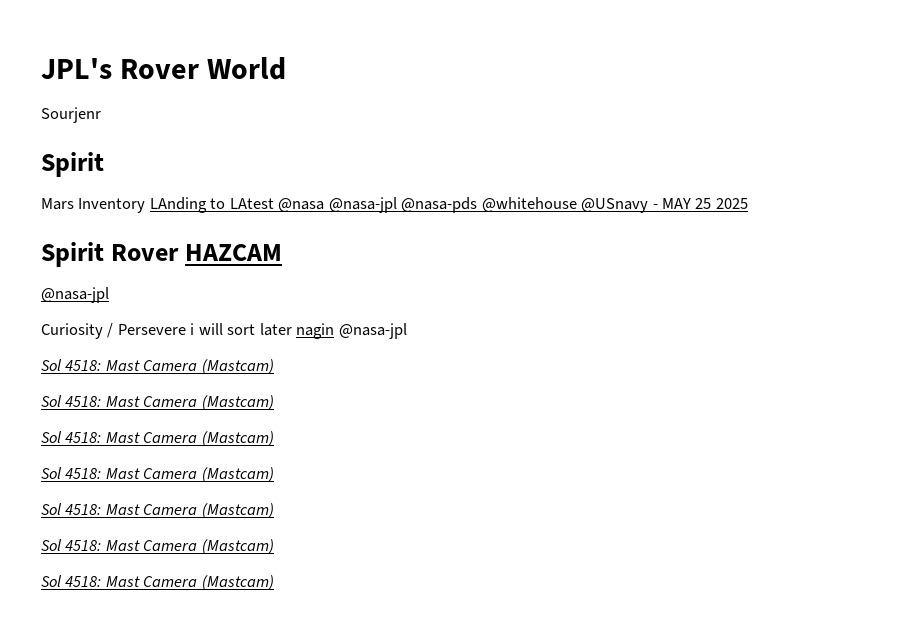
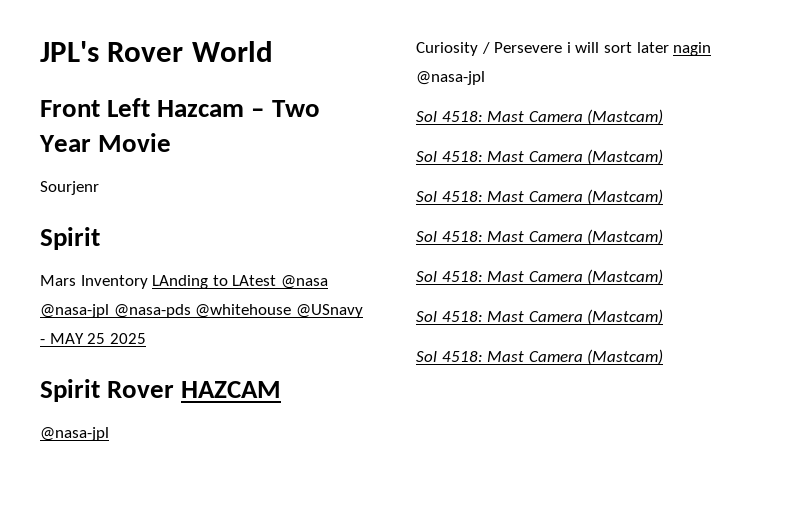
+ Front Left Hazcam – Two Year Movie

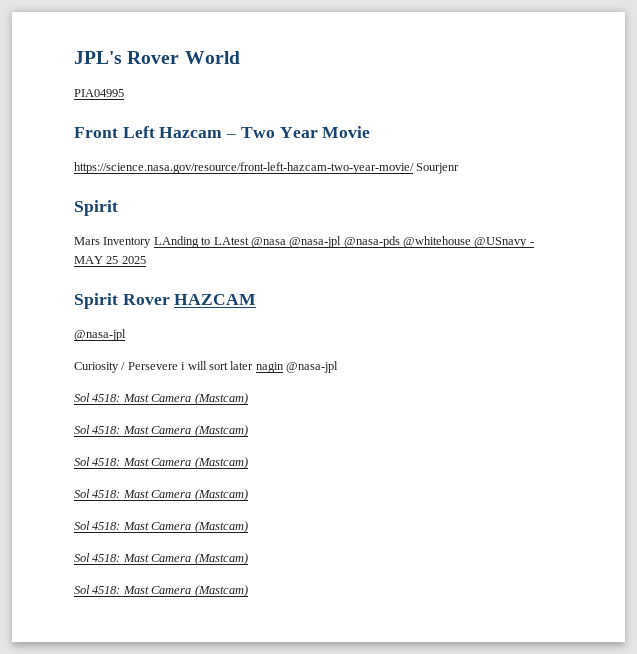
+ PIA04995
- Sourjenr
+ https://science.nasa.gov/resource/front-left-hazcam-two-year-movie/ Sourjenr

